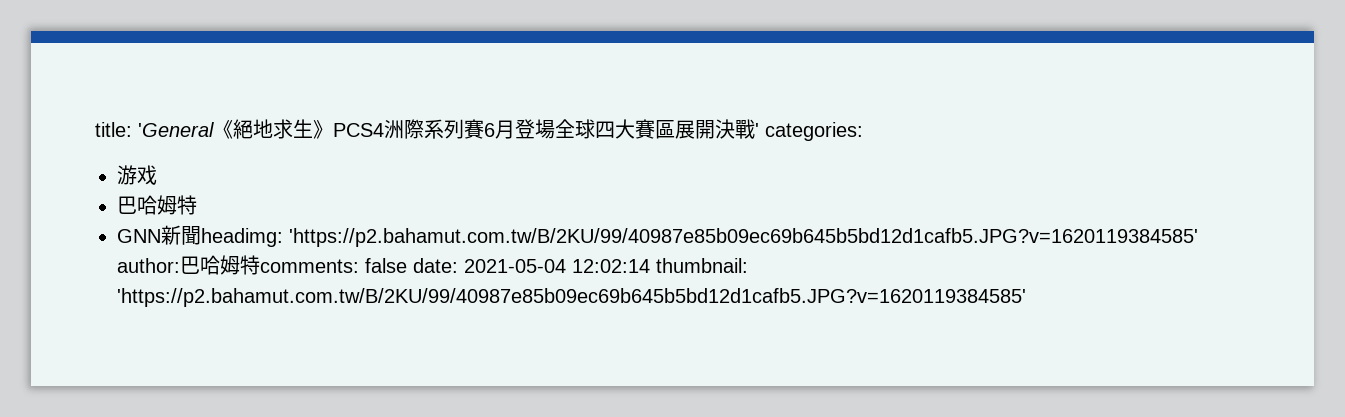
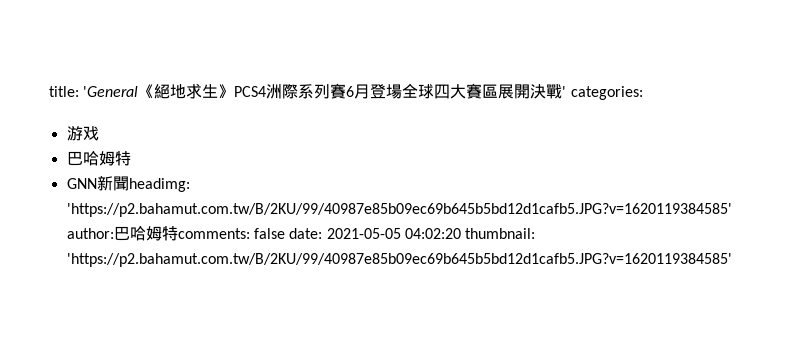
- GNN新聞headimg: 'https://p2.bahamut.com.tw/B/2KU/99/40987e85b09ec69b645b5bd12d1cafb5.JPG?v=1620119384585' author:巴哈姆特comments: false date: 2021-05-04 12:02:14 thumbnail: 'https://p2.bahamut.com.tw/B/2KU/99/40987e85b09ec69b645b5bd12d1cafb5.JPG?v=1620119384585'
+ GNN新聞headimg: 'https://p2.bahamut.com.tw/B/2KU/99/40987e85b09ec69b645b5bd12d1cafb5.JPG?v=1620119384585' author:巴哈姆特comments: false date: 2021-05-05 04:02:20 thumbnail: 'https://p2.bahamut.com.tw/B/2KU/99/40987e85b09ec69b645b5bd12d1cafb5.JPG?v=1620119384585'

